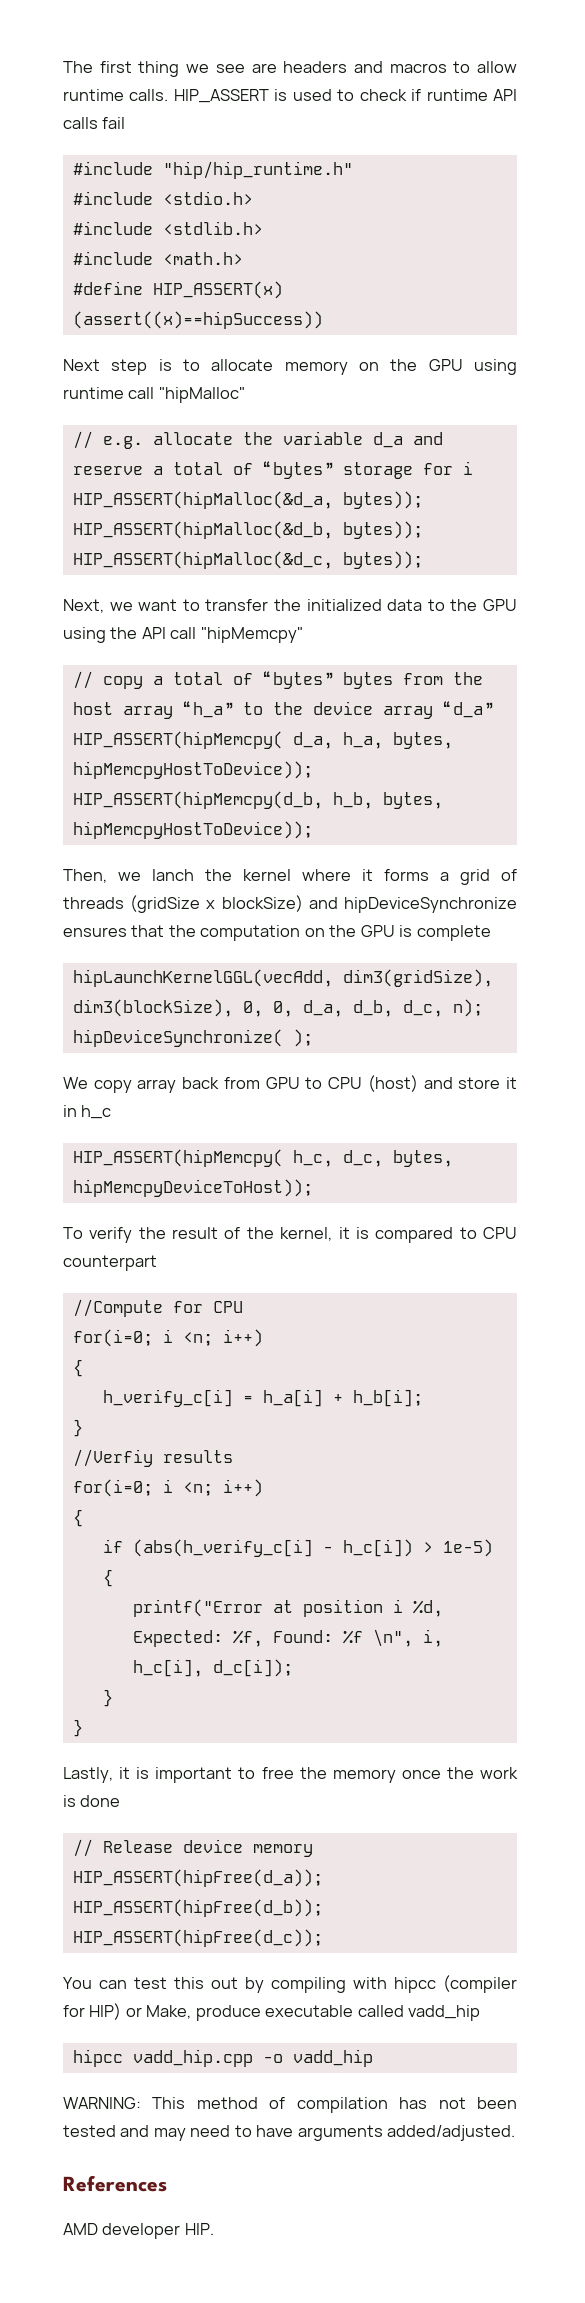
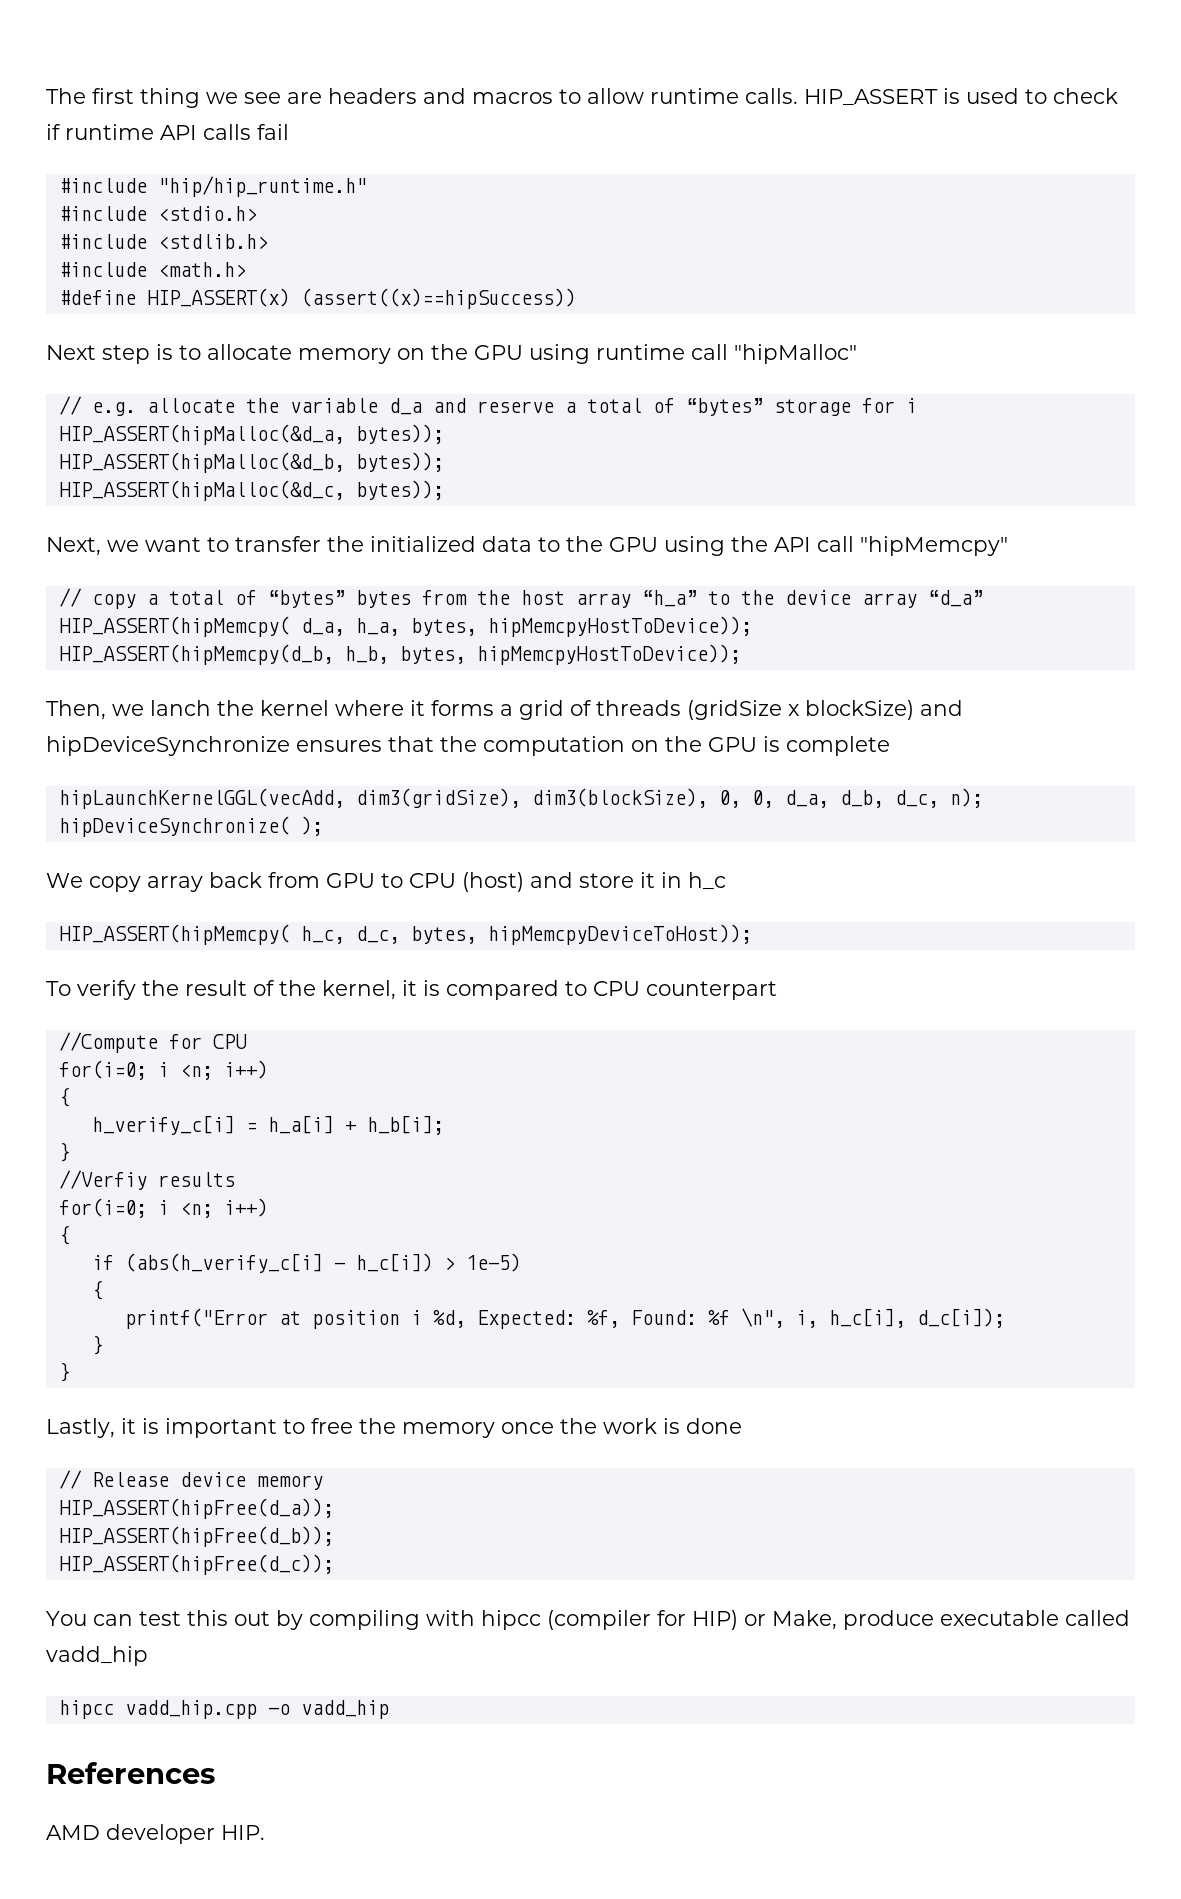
- WARNING: This method of compilation has not been tested and may need to have arguments added/adjusted.

